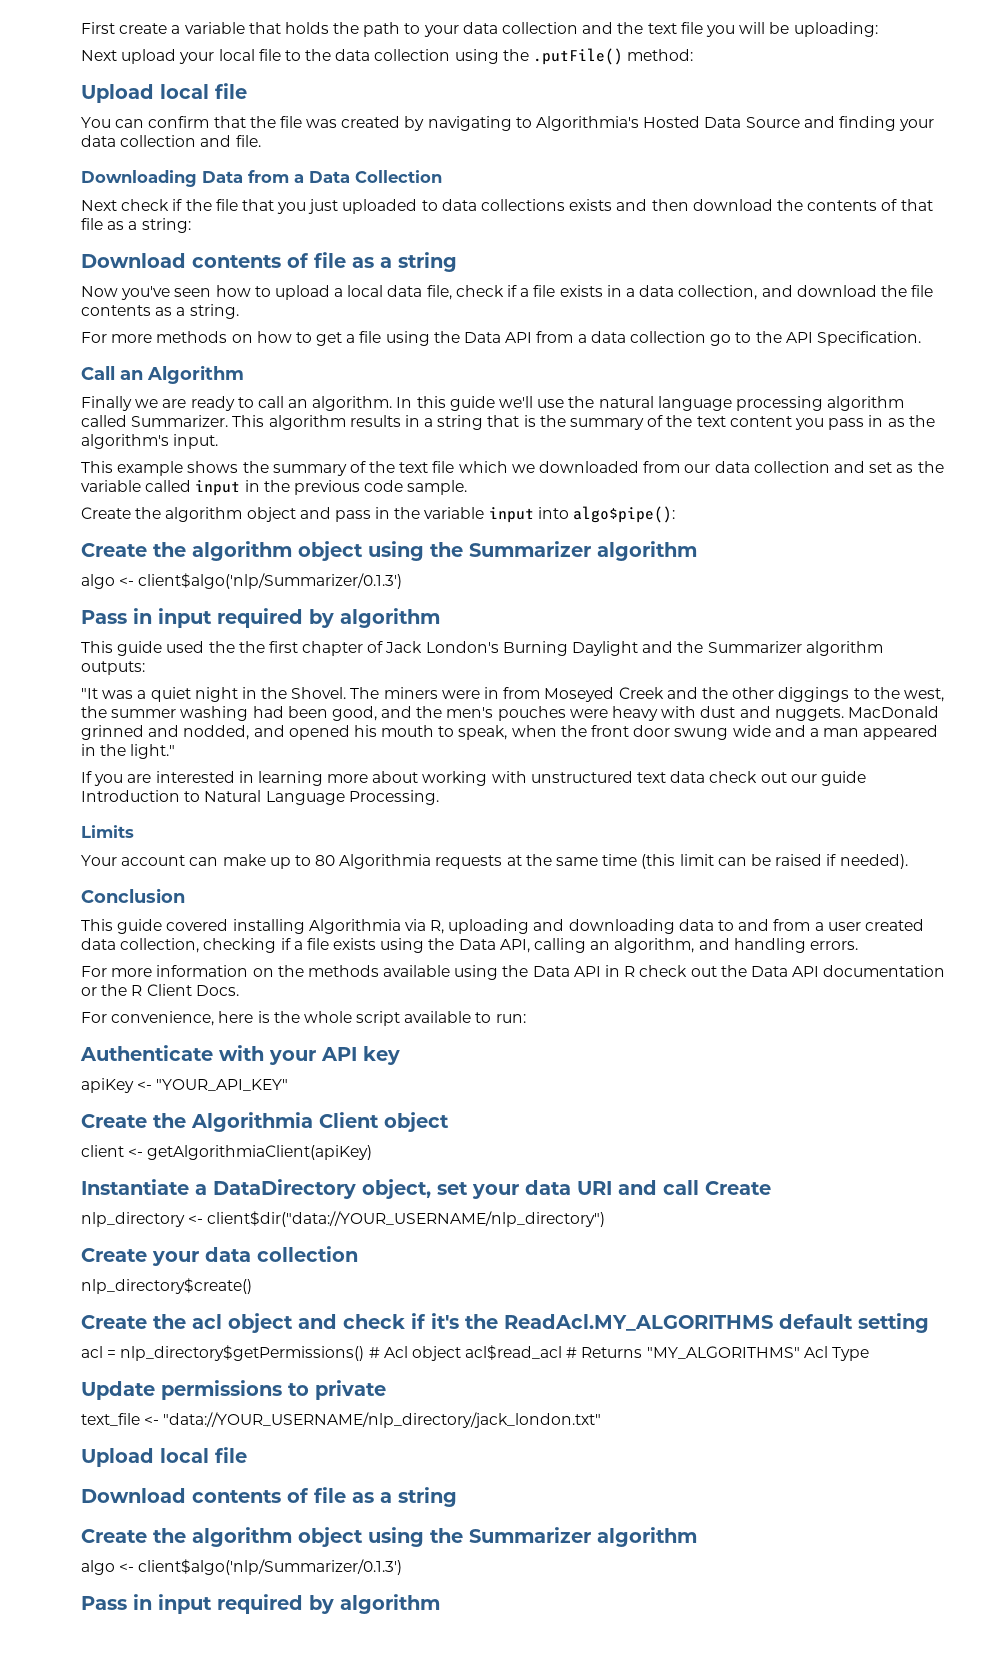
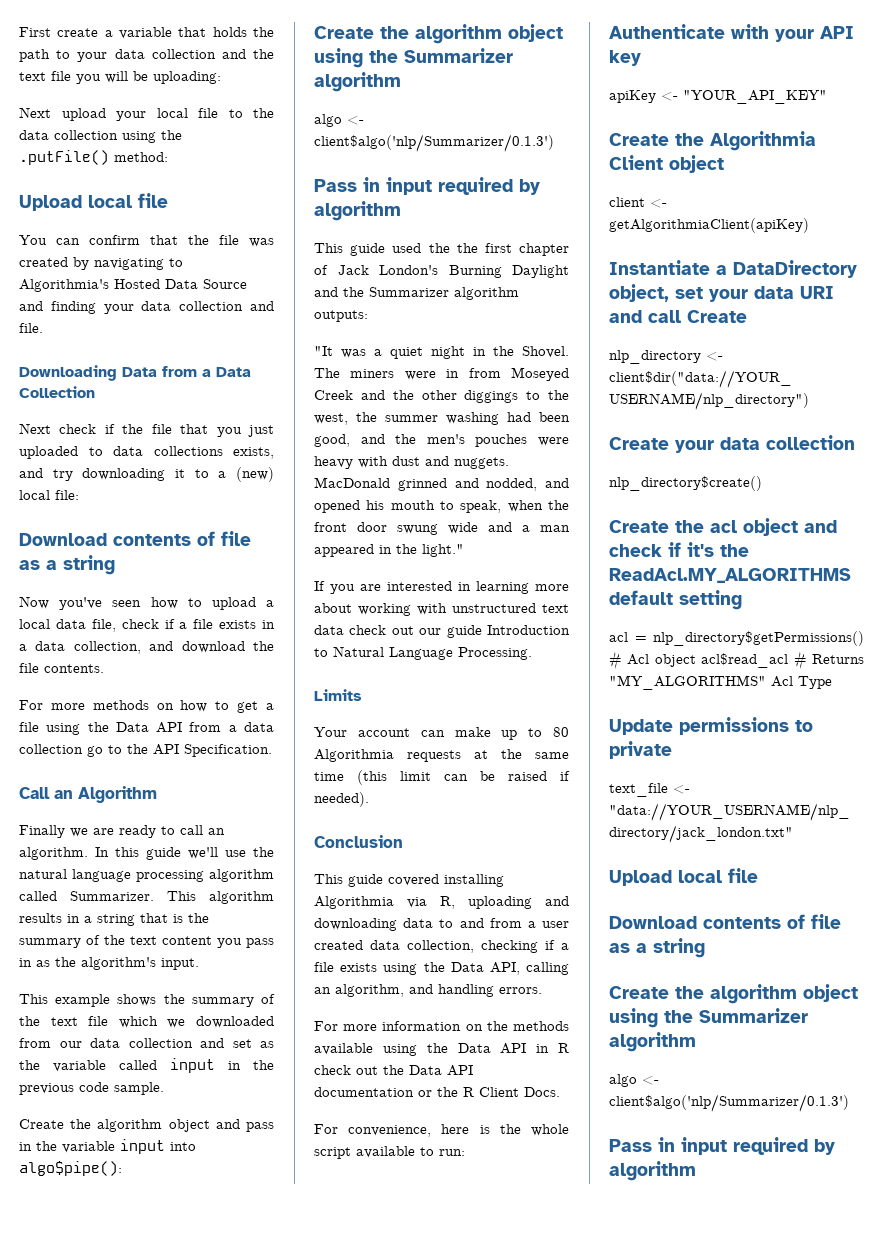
- Next check if the file that you just uploaded to data collections exists and then download the contents of that file as a string:
+ Next check if the file that you just uploaded to data collections exists, and try downloading it to a (new) local file:
- Now you've seen how to upload a local data file, check if a file exists in a data collection, and download the file contents as a string.
+ Now you've seen how to upload a local data file, check if a file exists in a data collection, and download the file contents.

